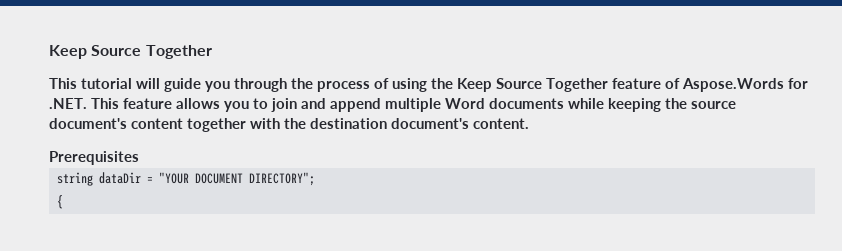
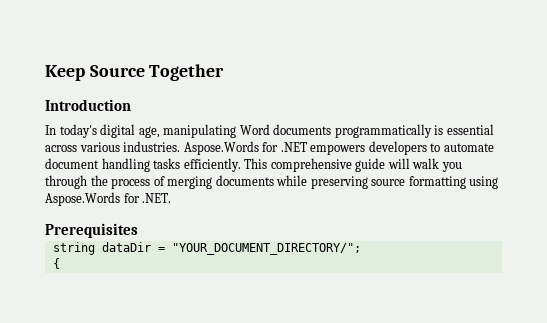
- This tutorial will guide you through the process of using the Keep Source Together feature of Aspose.Words for .NET. This feature allows you to join and append multiple Word documents while keeping the source document's content together with the destination document's content.
+ Introduction
+ In today's digital age, manipulating Word documents programmatically is essential across various industries. Aspose.Words for .NET empowers developers to automate document handling tasks efficiently. This comprehensive guide will walk you through the process of merging documents while preserving source formatting using Aspose.Words for .NET.
- string dataDir = "YOUR DOCUMENT DIRECTORY";
+ string dataDir = "YOUR_DOCUMENT_DIRECTORY/";

